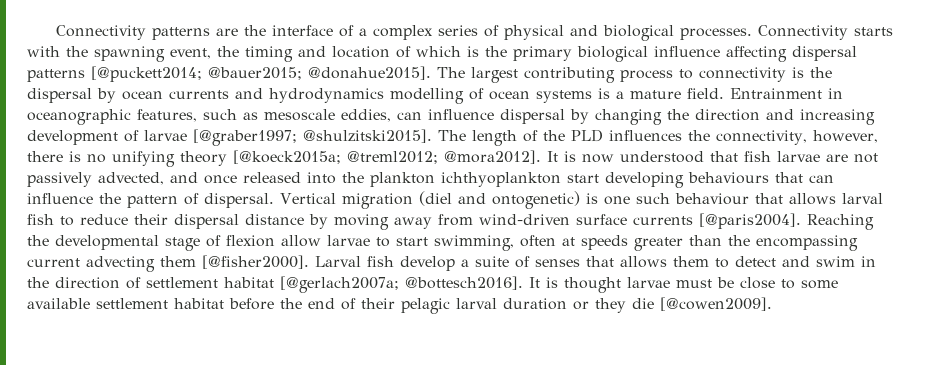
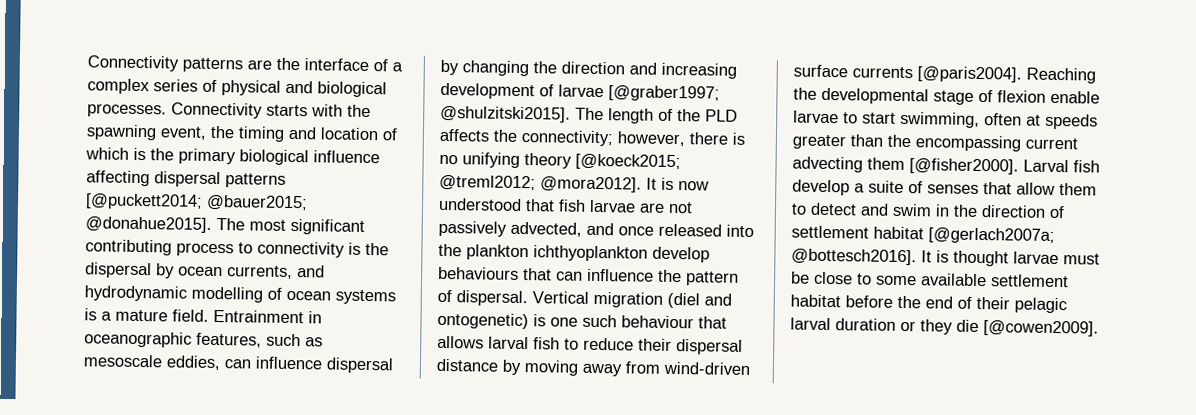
- The largest contributing process to connectivity is the dispersal by ocean currents and hydrodynamics modelling of ocean systems is a mature field.
+ The most significant contributing process to connectivity is the dispersal by ocean currents, and hydrodynamic modelling of ocean systems is a mature field.
- The length of the PLD influences the connectivity, however, there is no unifying theory [@koeck2015a; @treml2012; @mora2012].
+ The length of the PLD affects the connectivity; however, there is no unifying theory [@koeck2015; @treml2012; @mora2012].
- It is now understood that fish larvae are not passively advected, and once released into the plankton ichthyoplankton start developing behaviours that can influence the pattern of dispersal.
+ It is now understood that fish larvae are not passively advected, and once released into the plankton ichthyoplankton develop behaviours that can influence the pattern of dispersal.
- Reaching the developmental stage of flexion allow larvae to start swimming, often at speeds greater than the encompassing current advecting them [@fisher2000].
+ Reaching the developmental stage of flexion enable larvae to start swimming, often at speeds greater than the encompassing current advecting them [@fisher2000].
- Larval fish develop a suite of senses that allows them to detect and swim in the direction of settlement habitat [@gerlach2007a; @bottesch2016].
+ Larval fish develop a suite of senses that allow them to detect and swim in the direction of settlement habitat [@gerlach2007a; @bottesch2016].

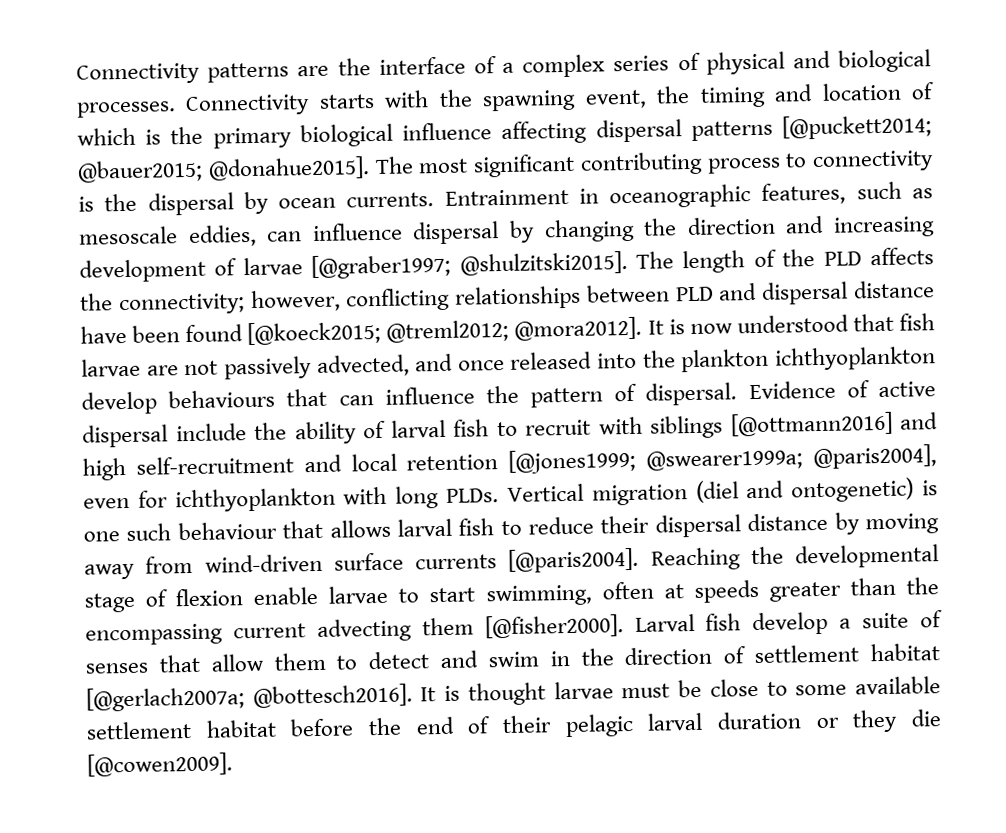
- The most significant contributing process to connectivity is the dispersal by ocean currents, and hydrodynamic modelling of ocean systems is a mature field.
+ The most significant contributing process to connectivity is the dispersal by ocean currents.
- The length of the PLD affects the connectivity; however, there is no unifying theory [@koeck2015; @treml2012; @mora2012].
+ The length of the PLD affects the connectivity; however, conflicting relationships between PLD and dispersal distance have been found [@koeck2015; @treml2012; @mora2012].
+ Evidence of active dispersal include the ability of larval fish to recruit with siblings [@ottmann2016] and high self-recruitment and local retention [@jones1999; @swearer1999a; @paris2004], even for ichthyoplankton with long PLDs.

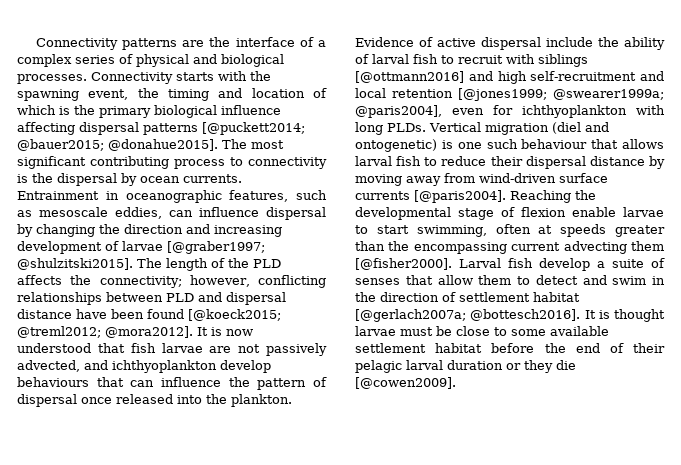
- It is now understood that fish larvae are not passively advected, and once released into the plankton ichthyoplankton develop behaviours that can influence the pattern of dispersal.
+ It is now understood that fish larvae are not passively advected, and ichthyoplankton develop behaviours that can influence the pattern of dispersal once released into the plankton.

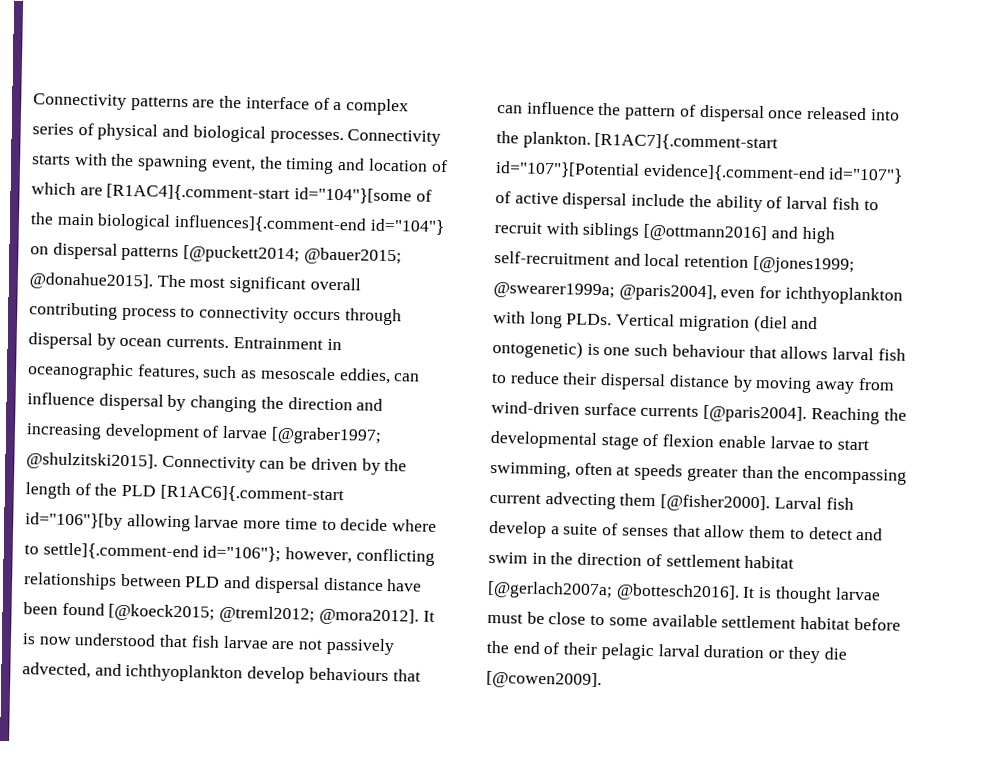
- Connectivity starts with the spawning event, the timing and location of which is the primary biological influence affecting dispersal patterns [@puckett2014; @bauer2015; @donahue2015].
+ Connectivity starts with the spawning event, the timing and location of which are [R1AC4]{.comment-start id="104"}[some of the main biological influences]{.comment-end id="104"} on dispersal patterns [@puckett2014; @bauer2015; @donahue2015].
- The most significant contributing process to connectivity is the dispersal by ocean currents.
+ The most significant overall contributing process to connectivity occurs through dispersal by ocean currents.
- The length of the PLD affects the connectivity; however, conflicting relationships between PLD and dispersal distance have been found [@koeck2015; @treml2012; @mora2012].
+ Connectivity can be driven by the length of the PLD [R1AC6]{.comment-start id="106"}[by allowing larvae more time to decide where to settle]{.comment-end id="106"}; however, conflicting relationships between PLD and dispersal distance have been found [@koeck2015; @treml2012; @mora2012].
- Evidence of active dispersal include the ability of larval fish to recruit with siblings [@ottmann2016] and high self-recruitment and local retention [@jones1999; @swearer1999a; @paris2004], even for ichthyoplankton with long PLDs.
+ [R1AC7]{.comment-start id="107"}[Potential evidence]{.comment-end id="107"} of active dispersal include the ability of larval fish to recruit with siblings [@ottmann2016] and high self-recruitment and local retention [@jones1999; @swearer1999a; @paris2004], even for ichthyoplankton with long PLDs.

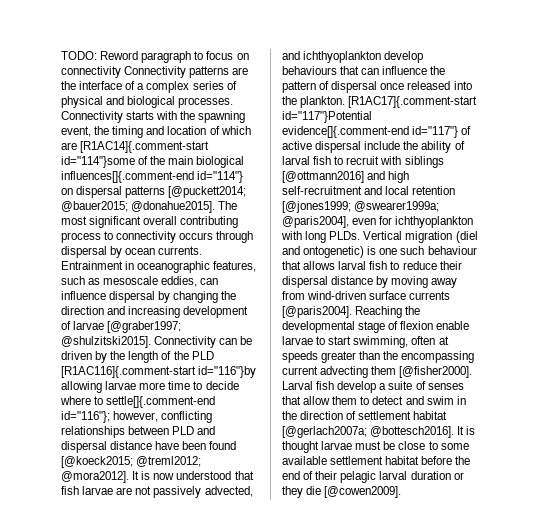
- Connectivity patterns are the interface of a complex series of physical and biological processes.
+ TODO: Reword paragraph to focus on connectivity Connectivity patterns are the interface of a complex series of physical and biological processes.
- Connectivity starts with the spawning event, the timing and location of which are [R1AC4]{.comment-start id="104"}[some of the main biological influences]{.comment-end id="104"} on dispersal patterns [@puckett2014; @bauer2015; @donahue2015].
+ Connectivity starts with the spawning event, the timing and location of which are [R1AC14]{.comment-start id="114"}some of the main biological influences[]{.comment-end id="114"} on dispersal patterns [@puckett2014; @bauer2015; @donahue2015].
- Connectivity can be driven by the length of the PLD [R1AC6]{.comment-start id="106"}[by allowing larvae more time to decide where to settle]{.comment-end id="106"}; however, conflicting relationships between PLD and dispersal distance have been found [@koeck2015; @treml2012; @mora2012].
+ Connectivity can be driven by the length of the PLD [R1AC116]{.comment-start id="116"}by allowing larvae more time to decide where to settle[]{.comment-end id="116"}; however, conflicting relationships between PLD and dispersal distance have been found [@koeck2015; @treml2012; @mora2012].
- [R1AC7]{.comment-start id="107"}[Potential evidence]{.comment-end id="107"} of active dispersal include the ability of larval fish to recruit with siblings [@ottmann2016] and high self-recruitment and local retention [@jones1999; @swearer1999a; @paris2004], even for ichthyoplankton with long PLDs.
+ [R1AC17]{.comment-start id="117"}Potential evidence[]{.comment-end id="117"} of active dispersal include the ability of larval fish to recruit with siblings [@ottmann2016] and high self-recruitment and local retention [@jones1999; @swearer1999a; @paris2004], even for ichthyoplankton with long PLDs.

